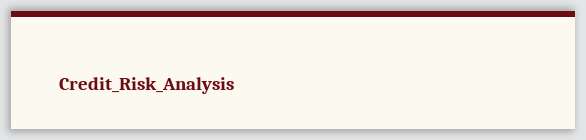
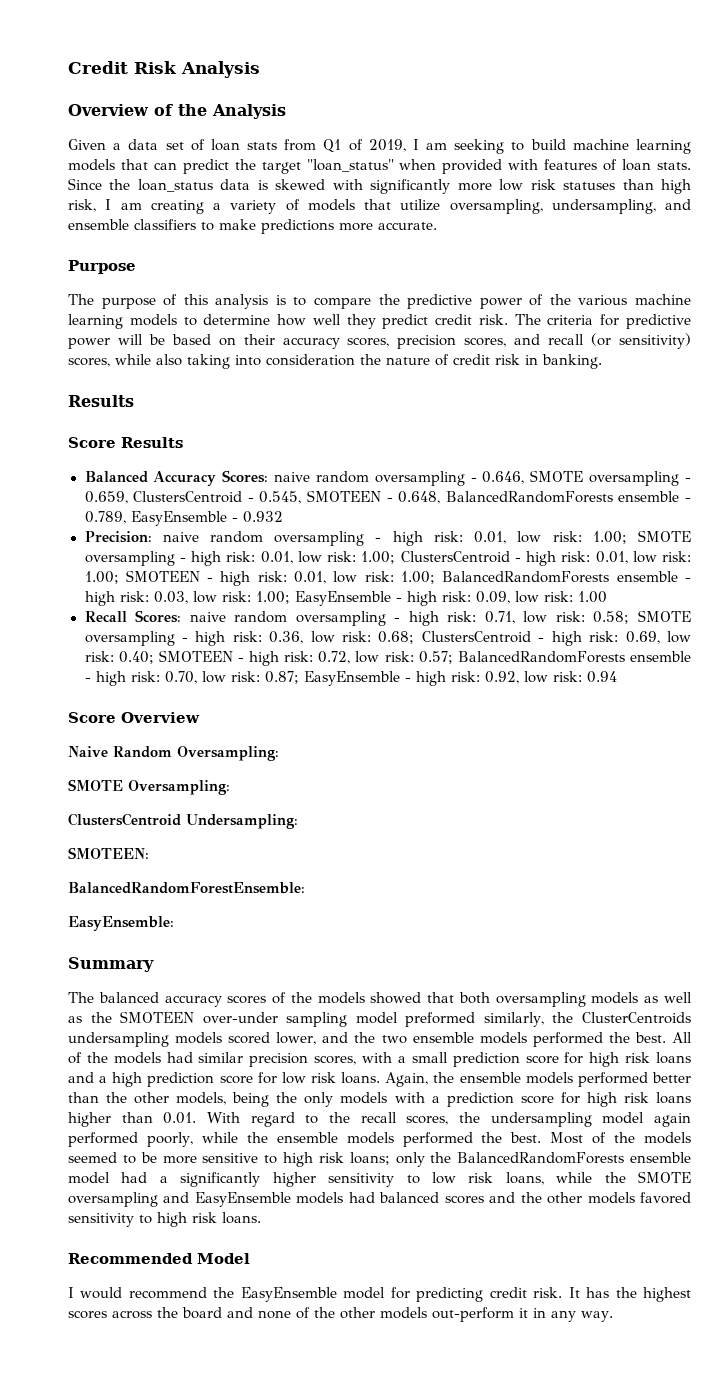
- Credit_Risk_Analysis
+ Credit Risk Analysis
+ Overview of the Analysis
+ Given a data set of loan stats from Q1 of 2019, I am seeking to build machine learning models that can predict the target "loan_status" when provided with features of loan stats. Since the loan_status data is skewed with significantly more low risk statuses than high risk, I am creating a variety of models that utilize oversampling, undersampling, and ensemble classifiers to make predictions more accurate.
+ Purpose
+ The purpose of this analysis is to compare the predictive power of the various machine learning models to determine how well they predict credit risk. The criteria for predictive power will be based on their accuracy scores, precision scores, and recall (or sensitivity) scores, while also taking into consideration the nature of credit risk in banking.
+ Results
+ Score Results
+ Balanced Accuracy Scores: naive random oversampling - 0.646, SMOTE oversampling - 0.659, ClustersCentroid - 0.545, SMOTEEN - 0.648, BalancedRandomForests ensemble - 0.789, EasyEnsemble - 0.932
+ Precision: naive random oversampling - high risk: 0.01, low risk: 1.00; SMOTE oversampling - high risk: 0.01, low risk: 1.00; ClustersCentroid - high risk: 0.01, low risk: 1.00; SMOTEEN - high risk: 0.01, low risk: 1.00; BalancedRandomForests ensemble - high risk: 0.03, low risk: 1.00; EasyEnsemble - high risk: 0.09, low risk: 1.00
+ Recall Scores: naive random oversampling - high risk: 0.71, low risk: 0.58; SMOTE oversampling - high risk: 0.36, low risk: 0.68; ClustersCentroid - high risk: 0.69, low risk: 0.40; SMOTEEN - high risk: 0.72, low risk: 0.57; BalancedRandomForests ensemble - high risk: 0.70, low risk: 0.87; EasyEnsemble - high risk: 0.92, low risk: 0.94
+ Score Overview
+ Naive Random Oversampling:
+ SMOTE Oversampling:
+ ClustersCentroid Undersampling:
+ SMOTEEN:
+ BalancedRandomForestEnsemble:
+ EasyEnsemble:
+ Summary
+ The balanced accuracy scores of the models showed that both oversampling models as well as the SMOTEEN over-under sampling model preformed similarly, the ClusterCentroids undersampling models scored lower, and the two ensemble models performed the best. All of the models had similar precision scores, with a small prediction score for high risk loans and a high prediction score for low risk loans. Again, the ensemble models performed better than the other models, being the only models with a prediction score for high risk loans higher than 0.01. With regard to the recall scores, the undersampling model again performed poorly, while the ensemble models performed the best. Most of the models seemed to be more sensitive to high risk loans; only the BalancedRandomForests ensemble model had a significantly higher sensitivity to low risk loans, while the SMOTE oversampling and EasyEnsemble models had balanced scores and the other models favored sensitivity to high risk loans.
+ Recommended Model
+ I would recommend the EasyEnsemble model for predicting credit risk. It has the highest scores across the board and none of the other models out-perform it in any way.

